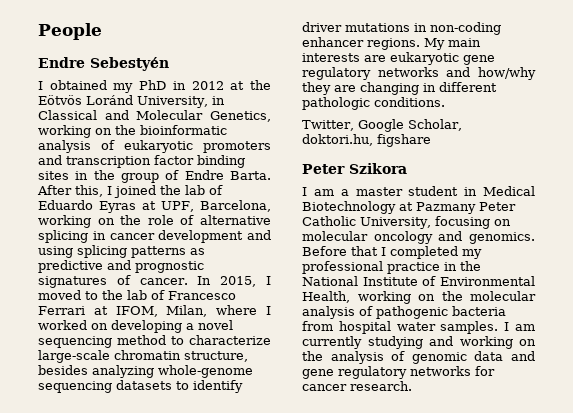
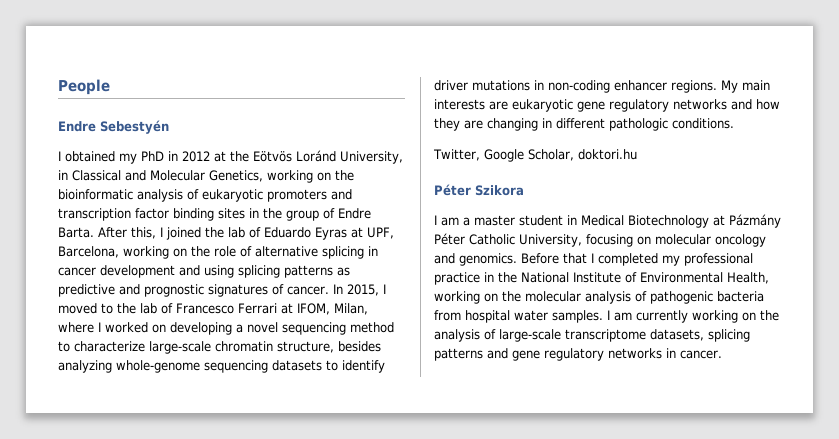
- My main interests are eukaryotic gene regulatory networks and how/why they are changing in different pathologic conditions.
+ My main interests are eukaryotic gene regulatory networks and how they are changing in different pathologic conditions.
- Twitter, Google Scholar, doktori.hu, figshare
- Peter Szikora
+ Twitter, Google Scholar, doktori.hu
+ Péter Szikora
- I am a master student in Medical Biotechnology at Pazmany Peter Catholic University, focusing on molecular oncology and genomics.
+ I am a master student in Medical Biotechnology at Pázmány Péter Catholic University, focusing on molecular oncology and genomics.
- I am currently studying and working on the analysis of genomic data and gene regulatory networks for cancer research.
+ I am currently working on the analysis of large-scale transcriptome datasets, splicing patterns and gene regulatory networks in cancer.

